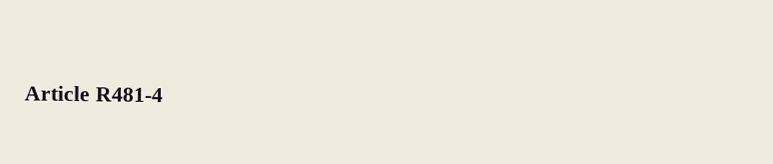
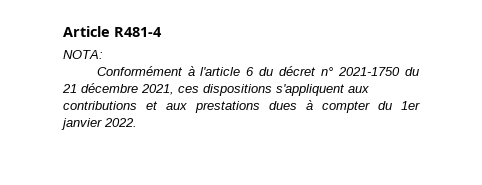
+ NOTA:
+ Conformément à l'article 6 du décret n° 2021-1750 du 21 décembre 2021, ces dispositions s'appliquent aux contributions et aux prestations dues à compter du 1er janvier 2022.

